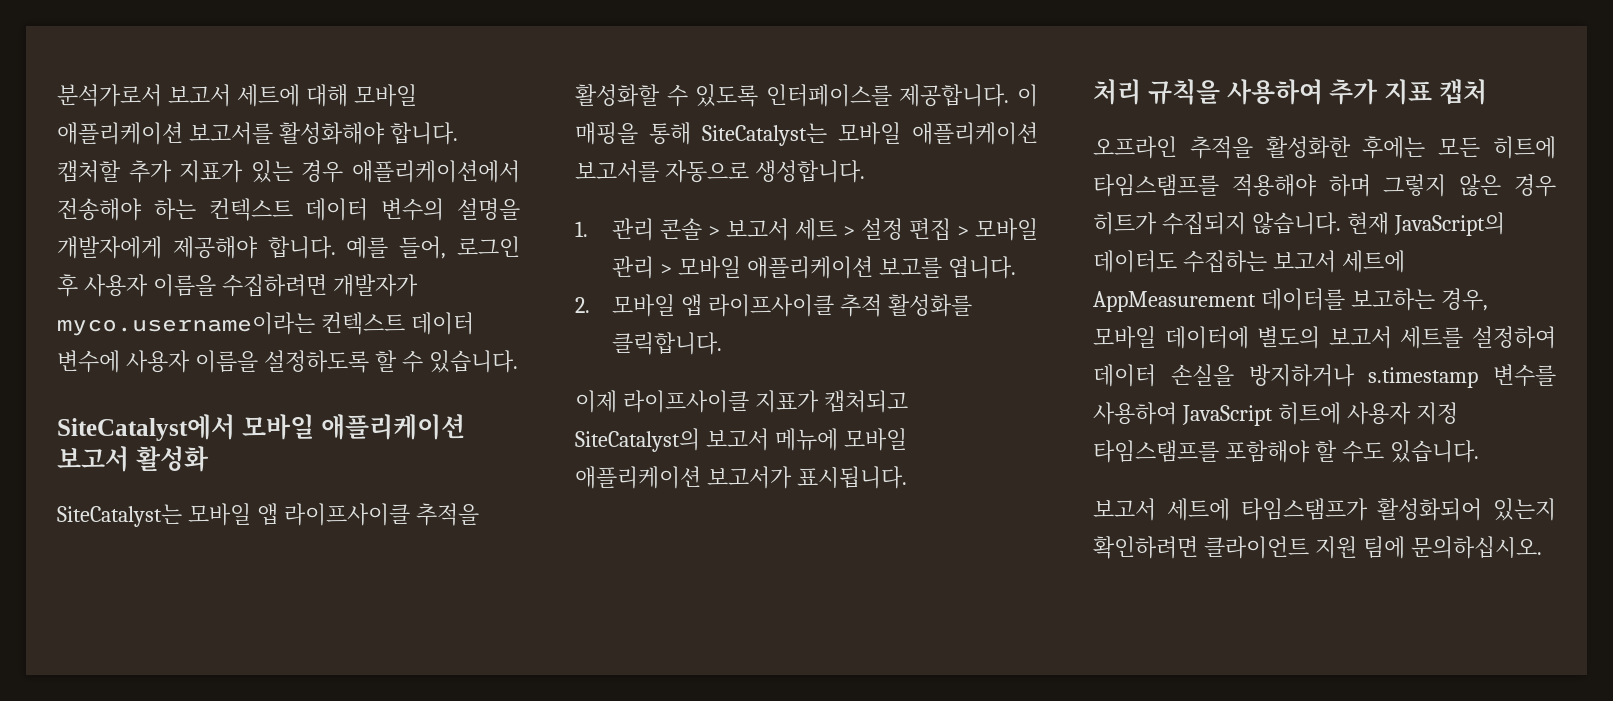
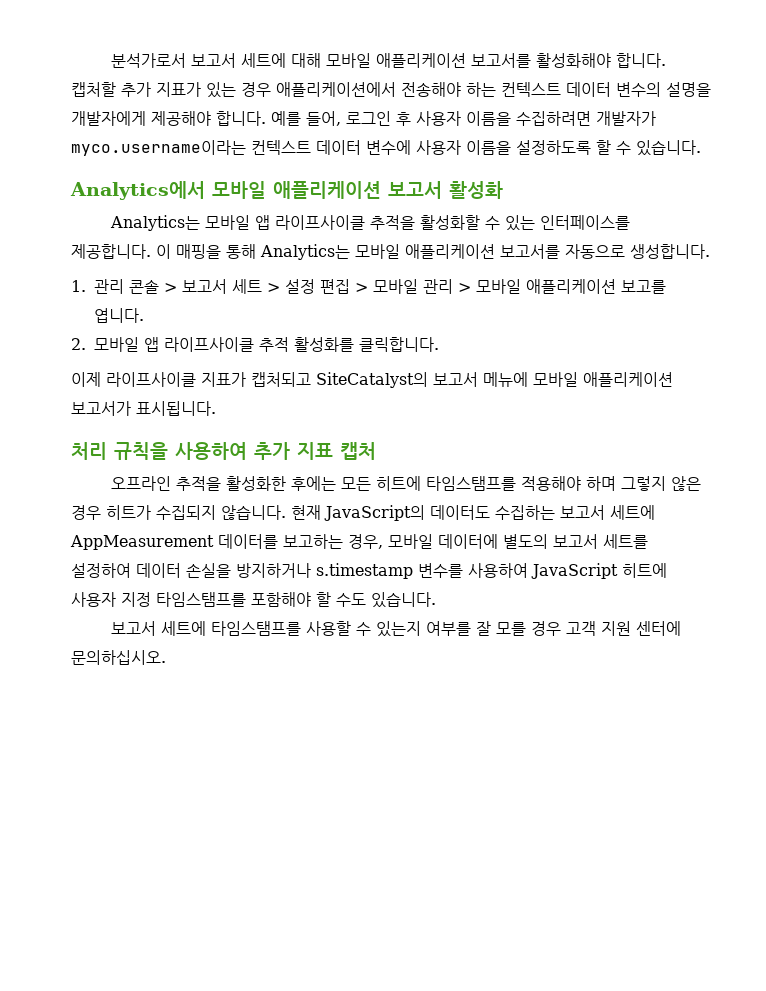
- SiteCatalyst에서 모바일 애플리케이션 보고서 활성화
+ Analytics에서 모바일 애플리케이션 보고서 활성화
- SiteCatalyst는 모바일 앱 라이프사이클 추적을 활성화할 수 있도록 인터페이스를 제공합니다.
+ Analytics는 모바일 앱 라이프사이클 추적을 활성화할 수 있는 인터페이스를 제공합니다.
- 이 매핑을 통해 SiteCatalyst는 모바일 애플리케이션 보고서를 자동으로 생성합니다.
+ 이 매핑을 통해 Analytics는 모바일 애플리케이션 보고서를 자동으로 생성합니다.
- 보고서 세트에 타임스탬프가 활성화되어 있는지 확인하려면 클라이언트 지원 팀에 문의하십시오.
+ 보고서 세트에 타임스탬프를 사용할 수 있는지 여부를 잘 모를 경우 고객 지원 센터에 문의하십시오.

